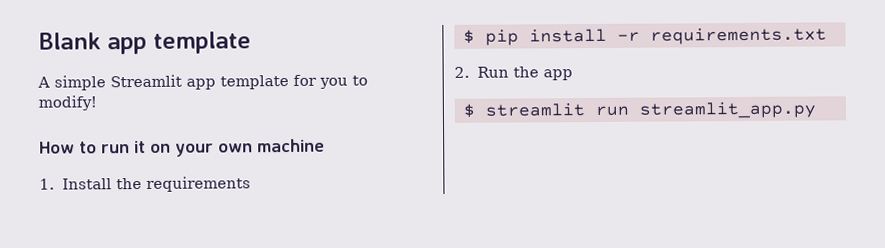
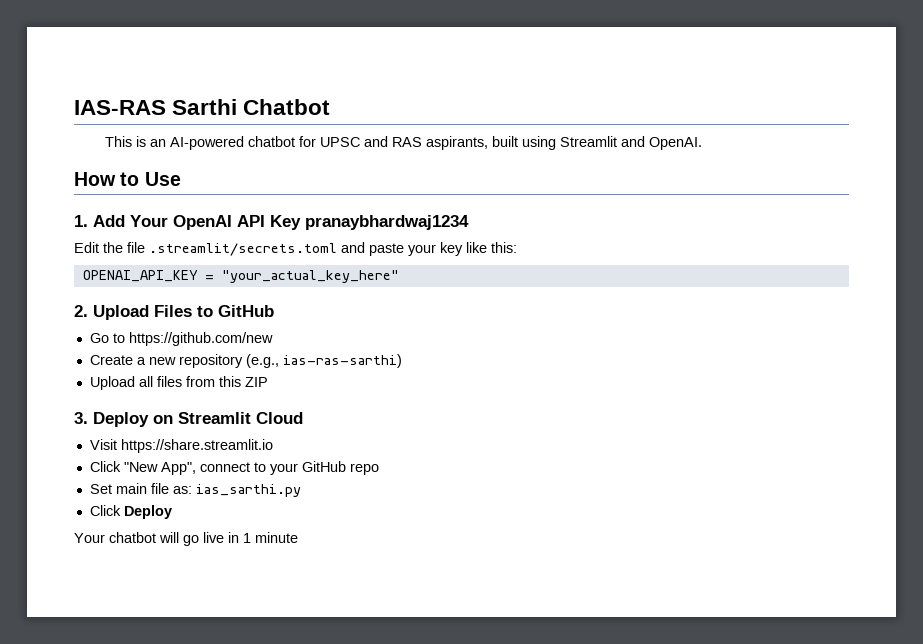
- Blank app template
- A simple Streamlit app template for you to modify!
- How to run it on your own machine
- 1. Install the requirements
- $ pip install -r requirements.txt
- 2. Run the app
- $ streamlit run streamlit_app.py
+ IAS-RAS Sarthi Chatbot
+ This is an AI-powered chatbot for UPSC and RAS aspirants, built using Streamlit and OpenAI.
+ How to Use
+ 1. Add Your OpenAI API Key pranaybhardwaj1234
+ Edit the file .streamlit/secrets.toml and paste your key like this:
+ OPENAI_API_KEY = "your_actual_key_here"
+ 2. Upload Files to GitHub
+ Go to https://github.com/new
+ Create a new repository (e.g., ias-ras-sarthi)
+ Upload all files from this ZIP
+ 3. Deploy on Streamlit Cloud
+ Visit https://share.streamlit.io
+ Click "New App", connect to your GitHub repo
+ Set main file as: ias_sarthi.py
+ Click Deploy
+ Your chatbot will go live in 1 minute

